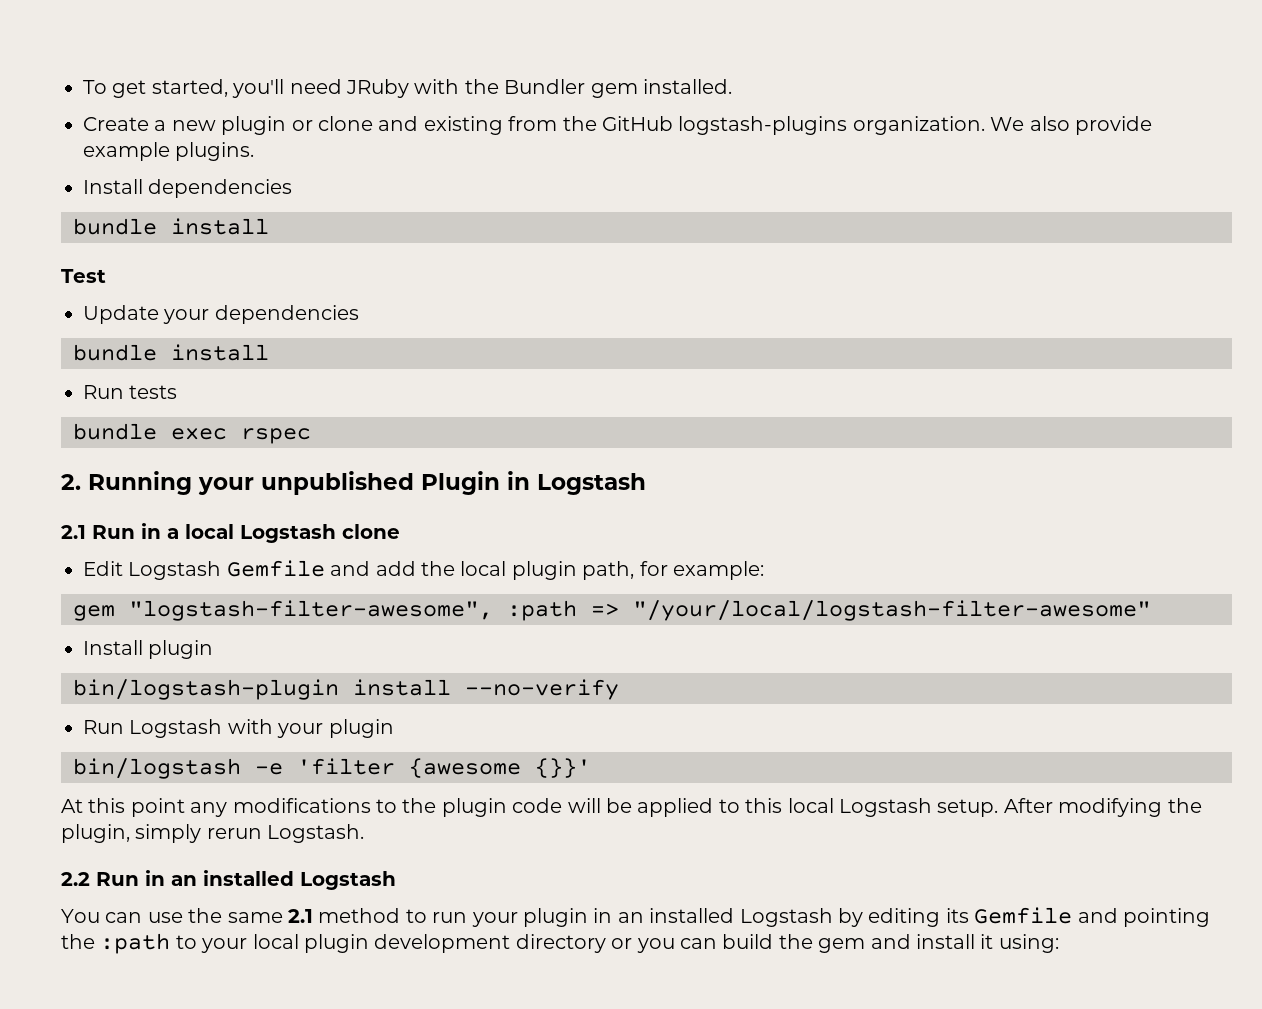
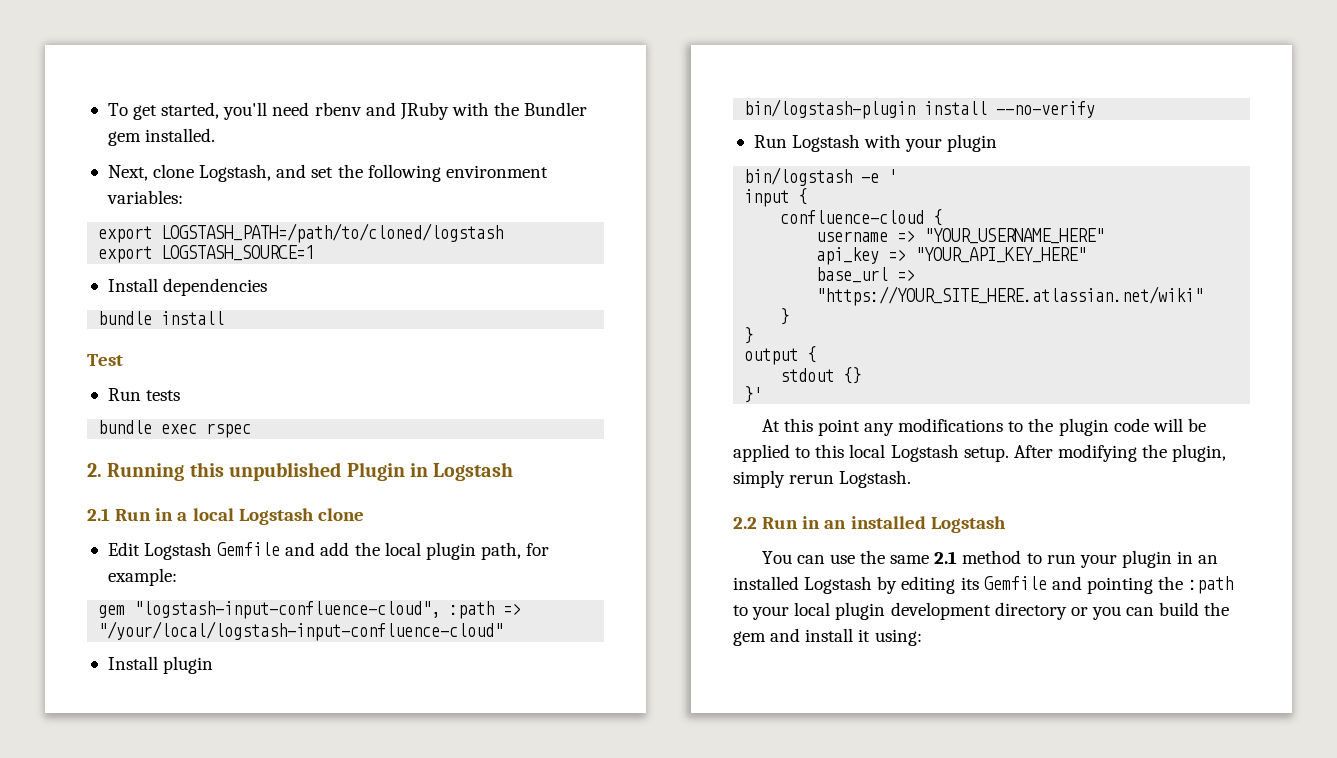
- To get started, you'll need JRuby with the Bundler gem installed.
+ To get started, you'll need rbenv and JRuby with the Bundler gem installed.
- Create a new plugin or clone and existing from the GitHub logstash-plugins organization. We also provide example plugins.
+ Next, clone Logstash, and set the following environment variables:
+ export LOGSTASH_PATH=/path/to/cloned/logstash
+ export LOGSTASH_SOURCE=1
- Update your dependencies
- bundle install
- 2. Running your unpublished Plugin in Logstash
+ 2. Running this unpublished Plugin in Logstash
- gem "logstash-filter-awesome", :path => "/your/local/logstash-filter-awesome"
+ gem "logstash-input-confluence-cloud", :path => "/your/local/logstash-input-confluence-cloud"
- bin/logstash -e 'filter {awesome {}}'
+ bin/logstash -e '
+ input {
+ confluence-cloud {
+ username => "YOUR_USERNAME_HERE"
+ api_key => "YOUR_API_KEY_HERE"
+ base_url => "https://YOUR_SITE_HERE.atlassian.net/wiki"
+ }
+ }
+ output {
+ stdout {}
+ }'

